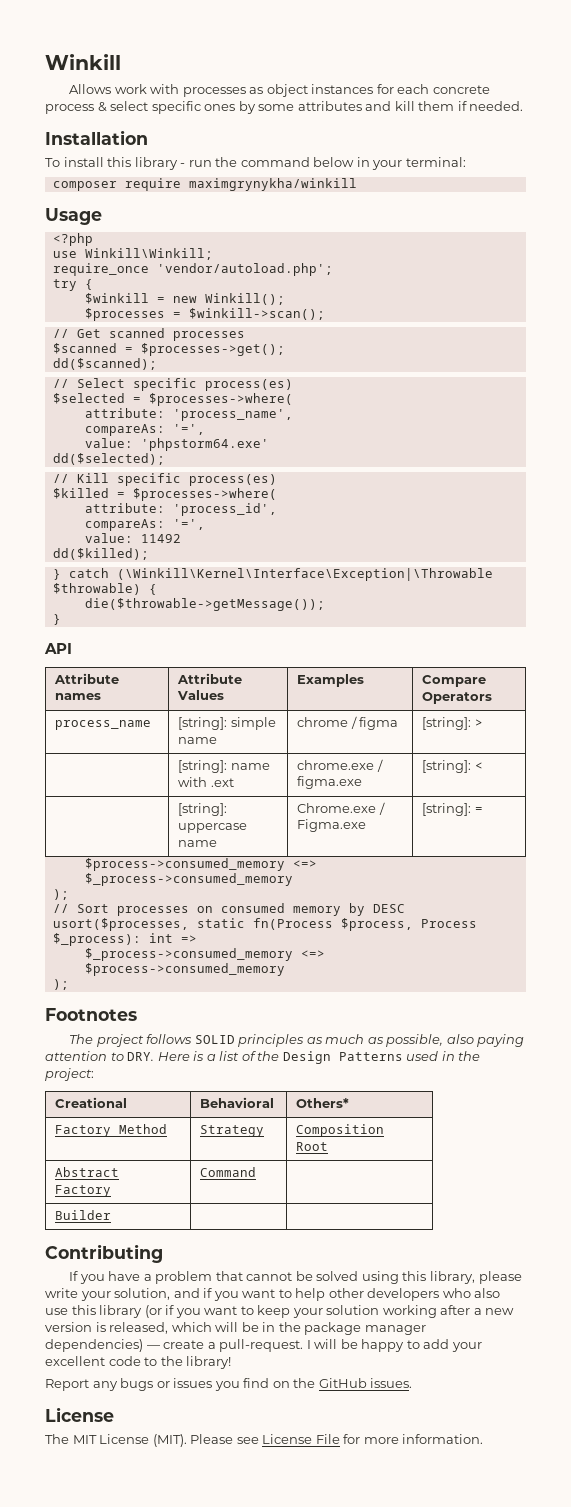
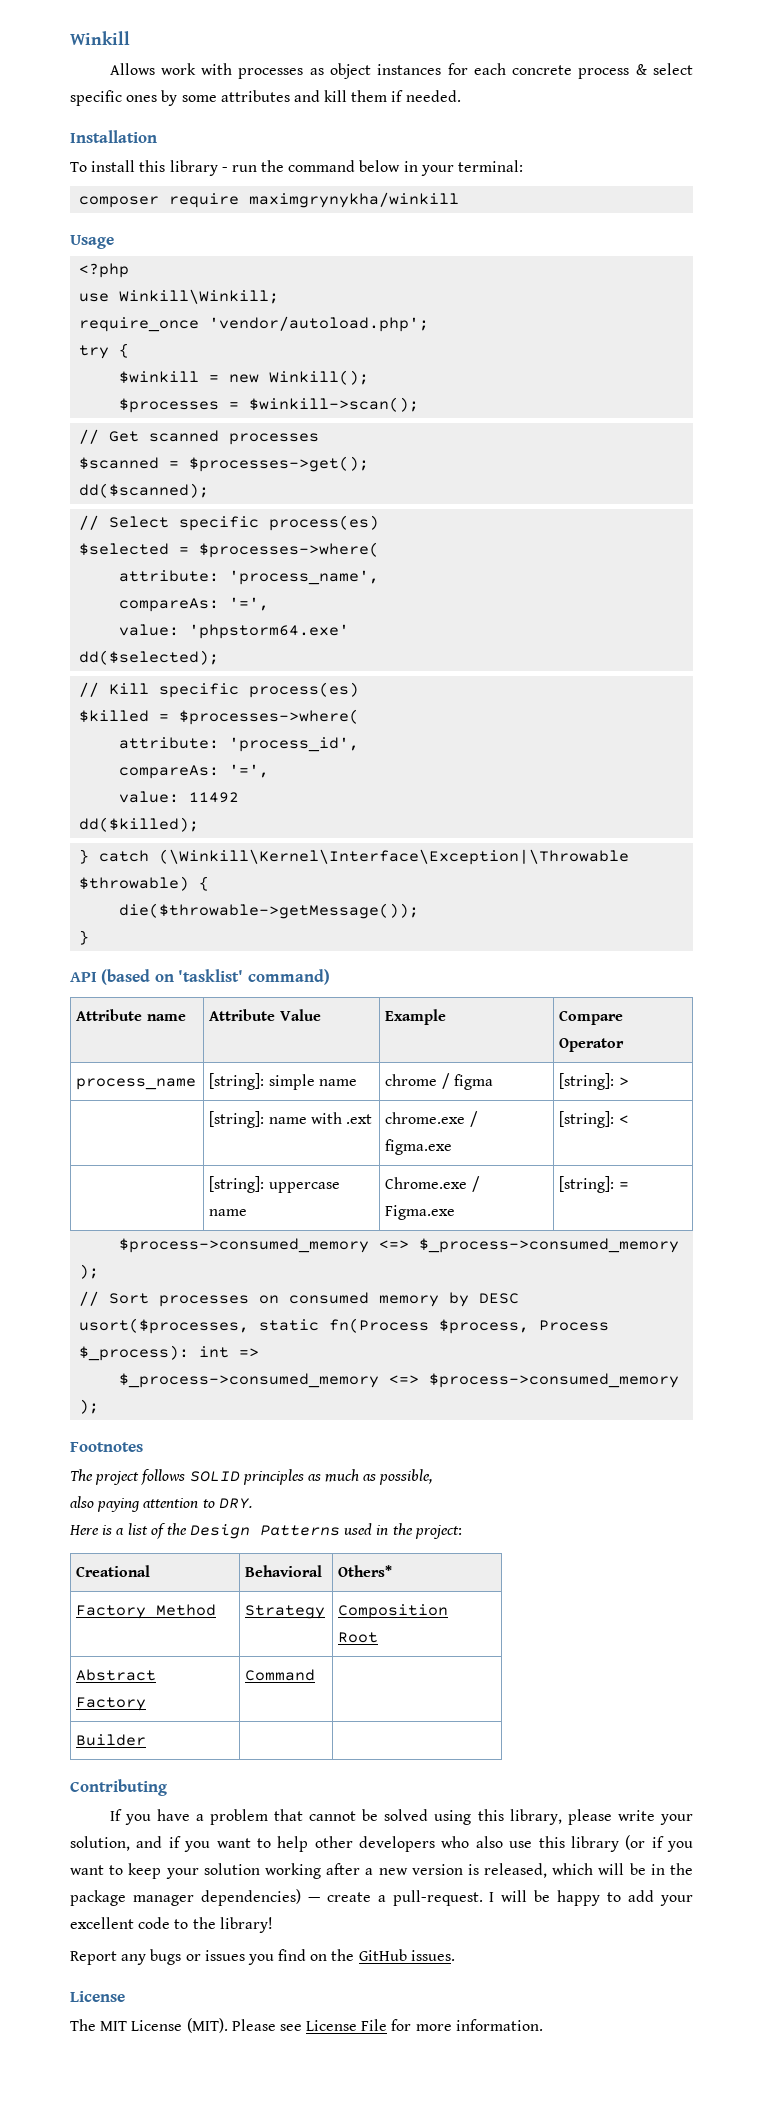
- API
- Attribute names | Attribute Values | Examples | Compare Operators
+ API (based on 'tasklist' command)
+ Attribute name | Attribute Value | Example | Compare Operator
- The project follows SOLID principles as much as possible, also paying attention to DRY. Here is a list of the Design Patterns used in the project:
+ The project follows SOLID principles as much as possible,
+ also paying attention to DRY.
+ Here is a list of the Design Patterns used in the project:

